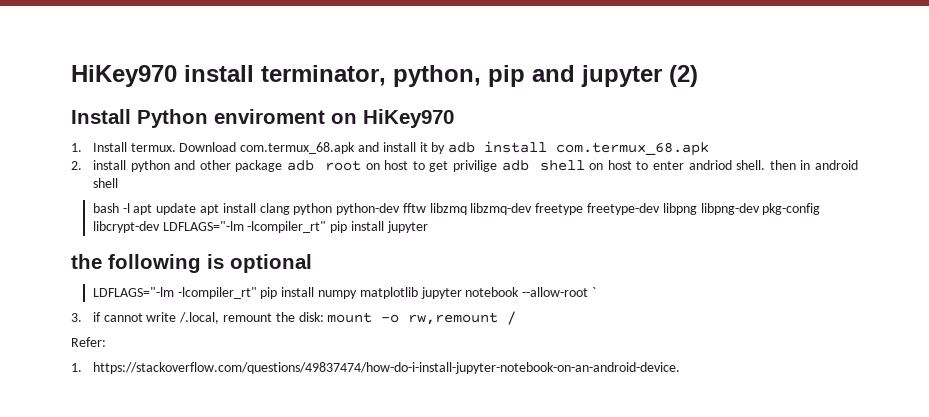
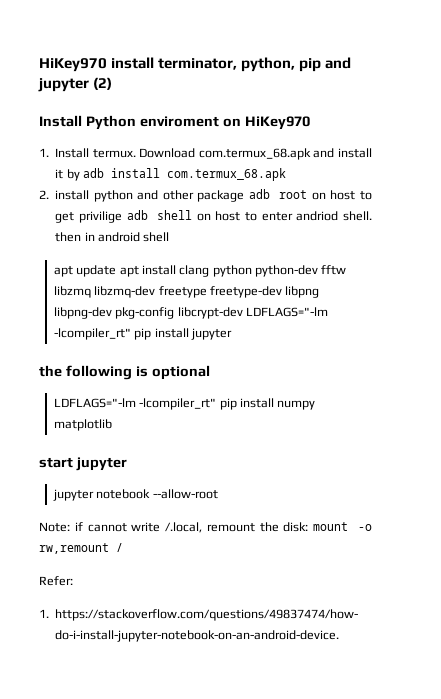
- bash -l apt update apt install clang python python-dev fftw libzmq libzmq-dev freetype freetype-dev libpng libpng-dev pkg-config libcrypt-dev LDFLAGS="-lm -lcompiler_rt" pip install jupyter
+ apt update apt install clang python python-dev fftw libzmq libzmq-dev freetype freetype-dev libpng libpng-dev pkg-config libcrypt-dev LDFLAGS="-lm -lcompiler_rt" pip install jupyter
- LDFLAGS="-lm -lcompiler_rt" pip install numpy matplotlib jupyter notebook --allow-root `
- 3. if cannot write /.local, remount the disk: mount -o rw,remount /
+ LDFLAGS="-lm -lcompiler_rt" pip install numpy matplotlib
+ start jupyter
+ jupyter notebook --allow-root
+ Note: if cannot write /.local, remount the disk: mount -o rw,remount /

